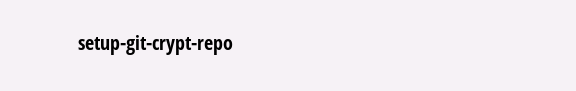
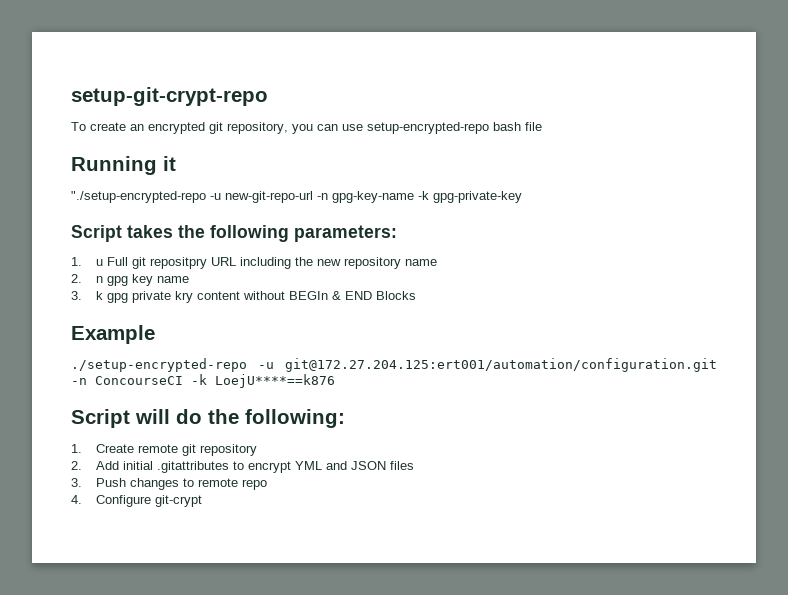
+ To create an encrypted git repository, you can use setup-encrypted-repo bash file
+ Running it
+ "./setup-encrypted-repo -u new-git-repo-url -n gpg-key-name -k gpg-private-key
+ Script takes the following parameters:
+ 1. u Full git repositpry URL including the new repository name
+ 2. n gpg key name
+ 3. k gpg private kry content without BEGIn & END Blocks
+ Example
+ ./setup-encrypted-repo -u git@172.27.204.125:ert001/automation/configuration.git -n ConcourseCI -k LoejU****==k876
+ Script will do the following:
+ 1. Create remote git repository
+ 2. Add initial .gitattributes to encrypt YML and JSON files
+ 3. Push changes to remote repo
+ 4. Configure git-crypt

